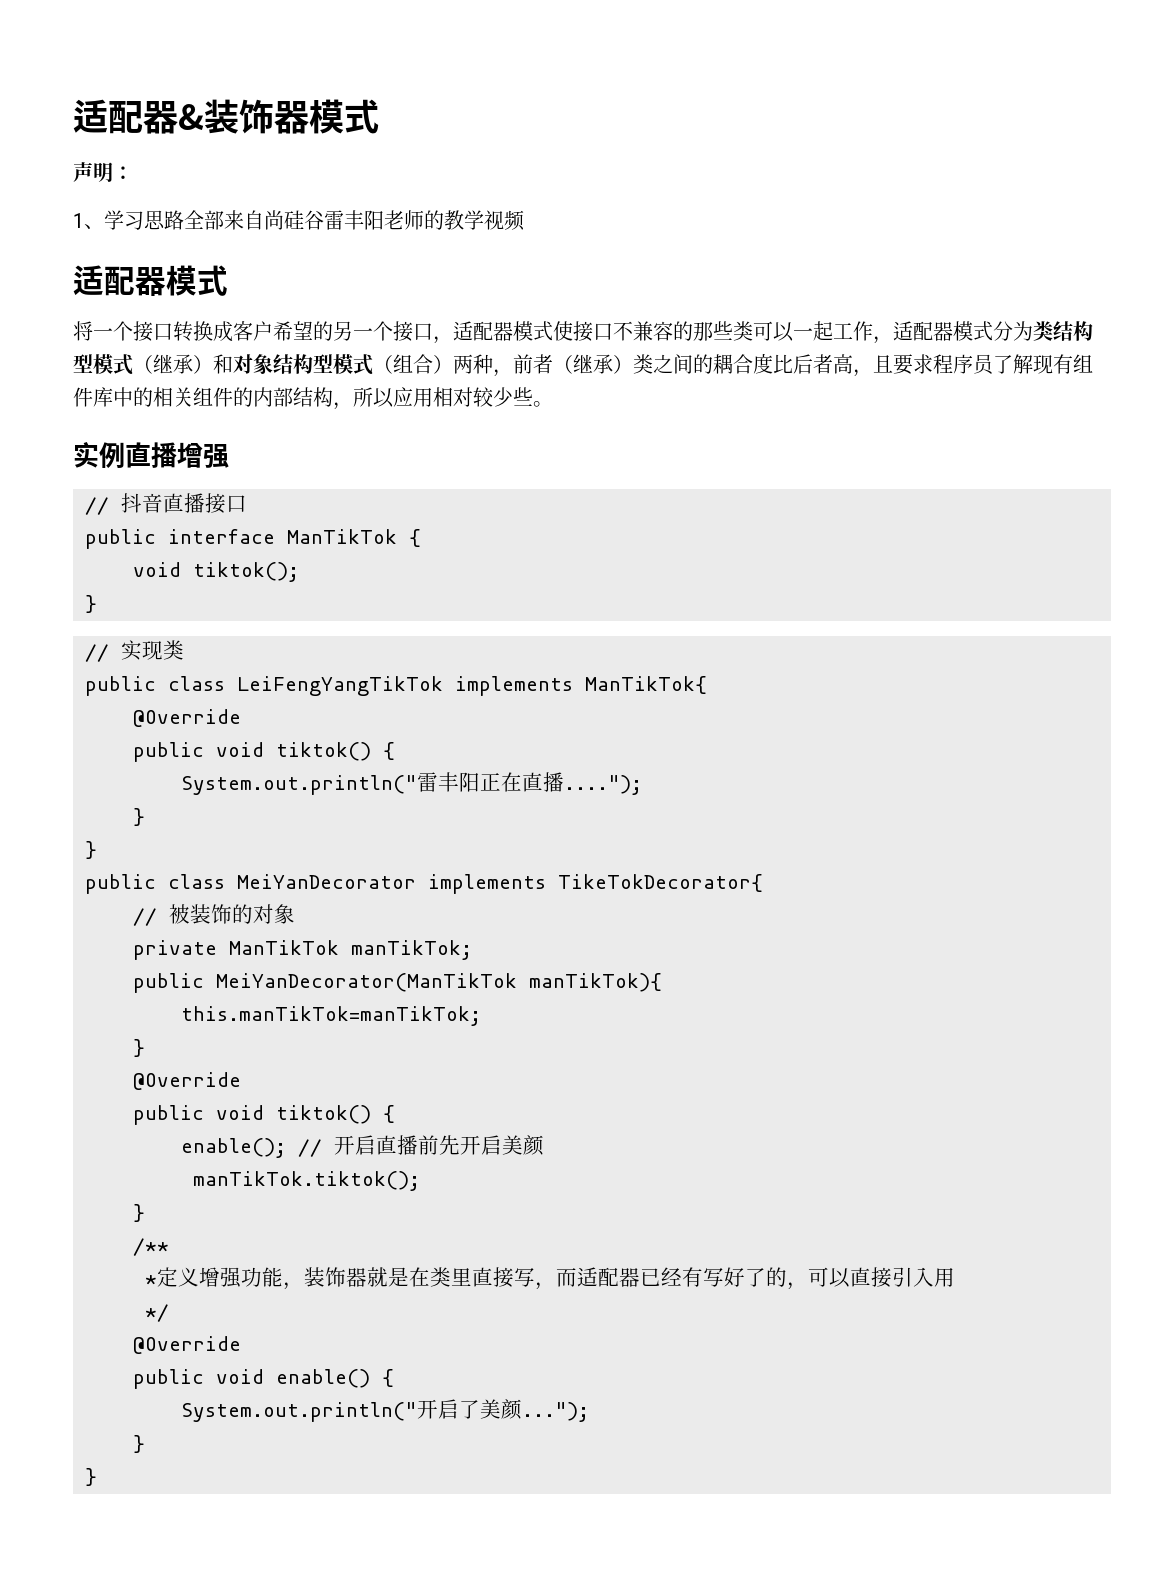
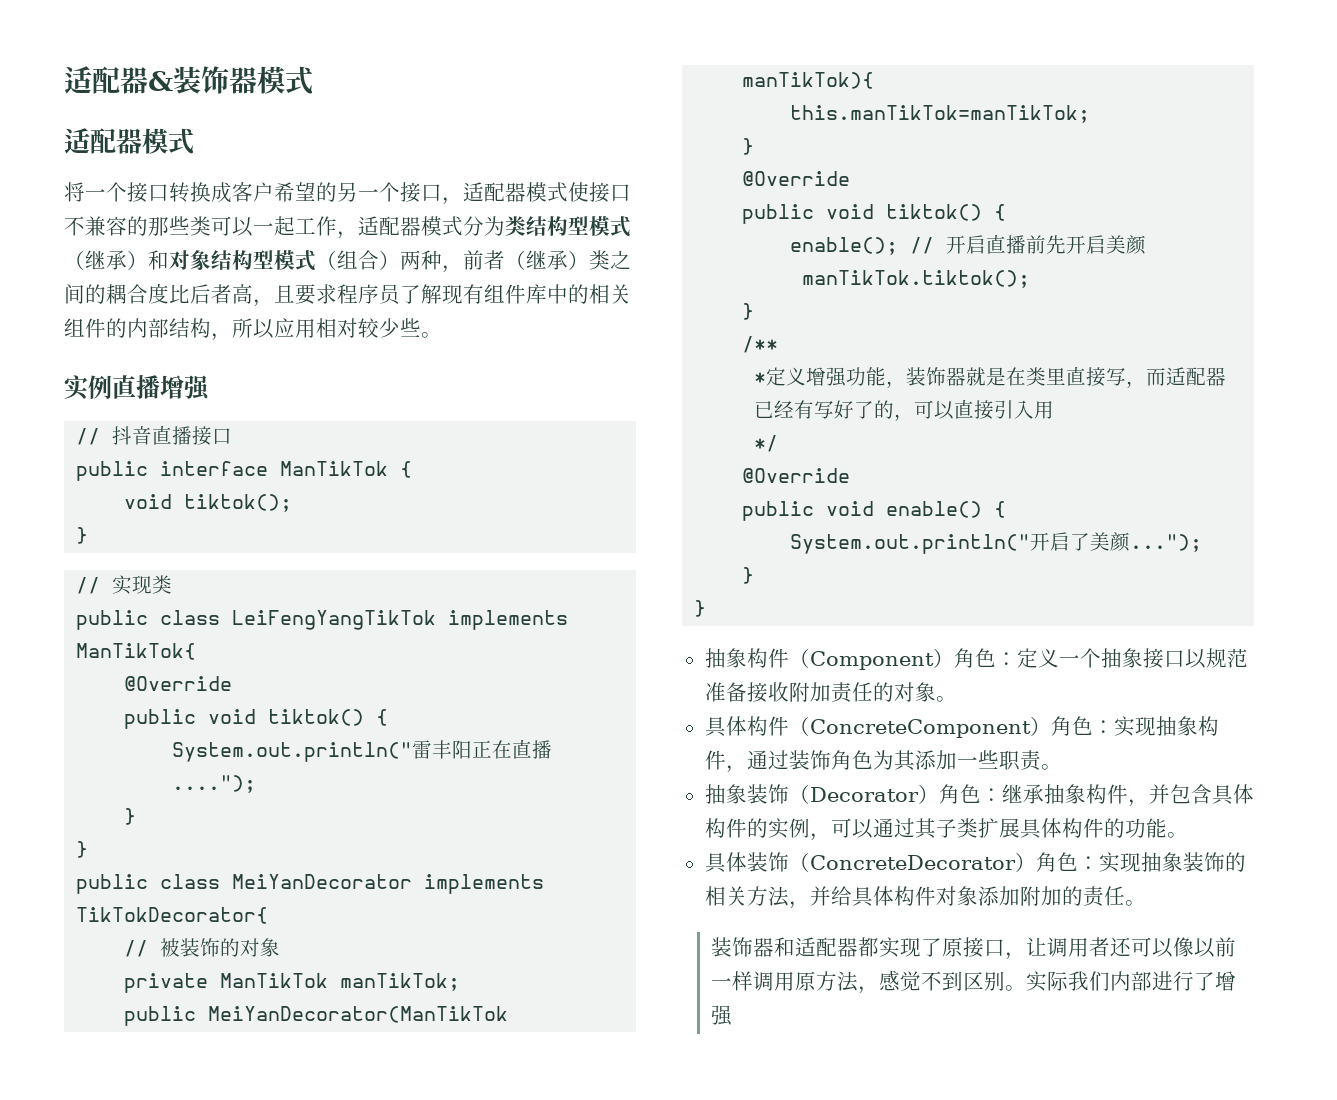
- 声明：
- 1、学习思路全部来自尚硅谷雷丰阳老师的教学视频
- public class MeiYanDecorator implements TikeTokDecorator{
+ public class MeiYanDecorator implements TikTokDecorator{
+ 抽象构件（Component）角色：定义一个抽象接口以规范准备接收附加责任的对象。
+ 具体构件（ConcreteComponent）角色：实现抽象构件，通过装饰角色为其添加一些职责。
+ 抽象装饰（Decorator）角色：继承抽象构件，并包含具体构件的实例，可以通过其子类扩展具体构件的功能。
+ 具体装饰（ConcreteDecorator）角色：实现抽象装饰的相关方法，并给具体构件对象添加附加的责任。
+ 装饰器和适配器都实现了原接口，让调用者还可以像以前一样调用原方法，感觉不到区别。实际我们内部进行了增强

